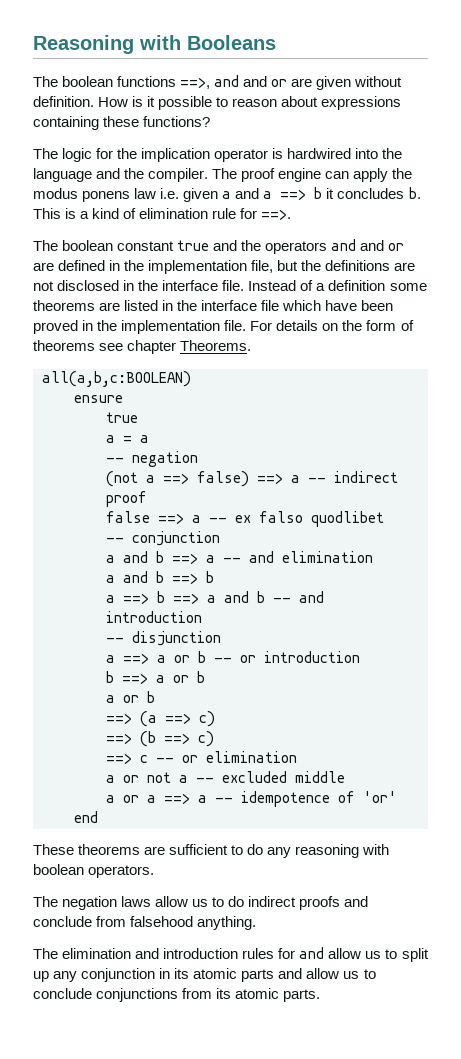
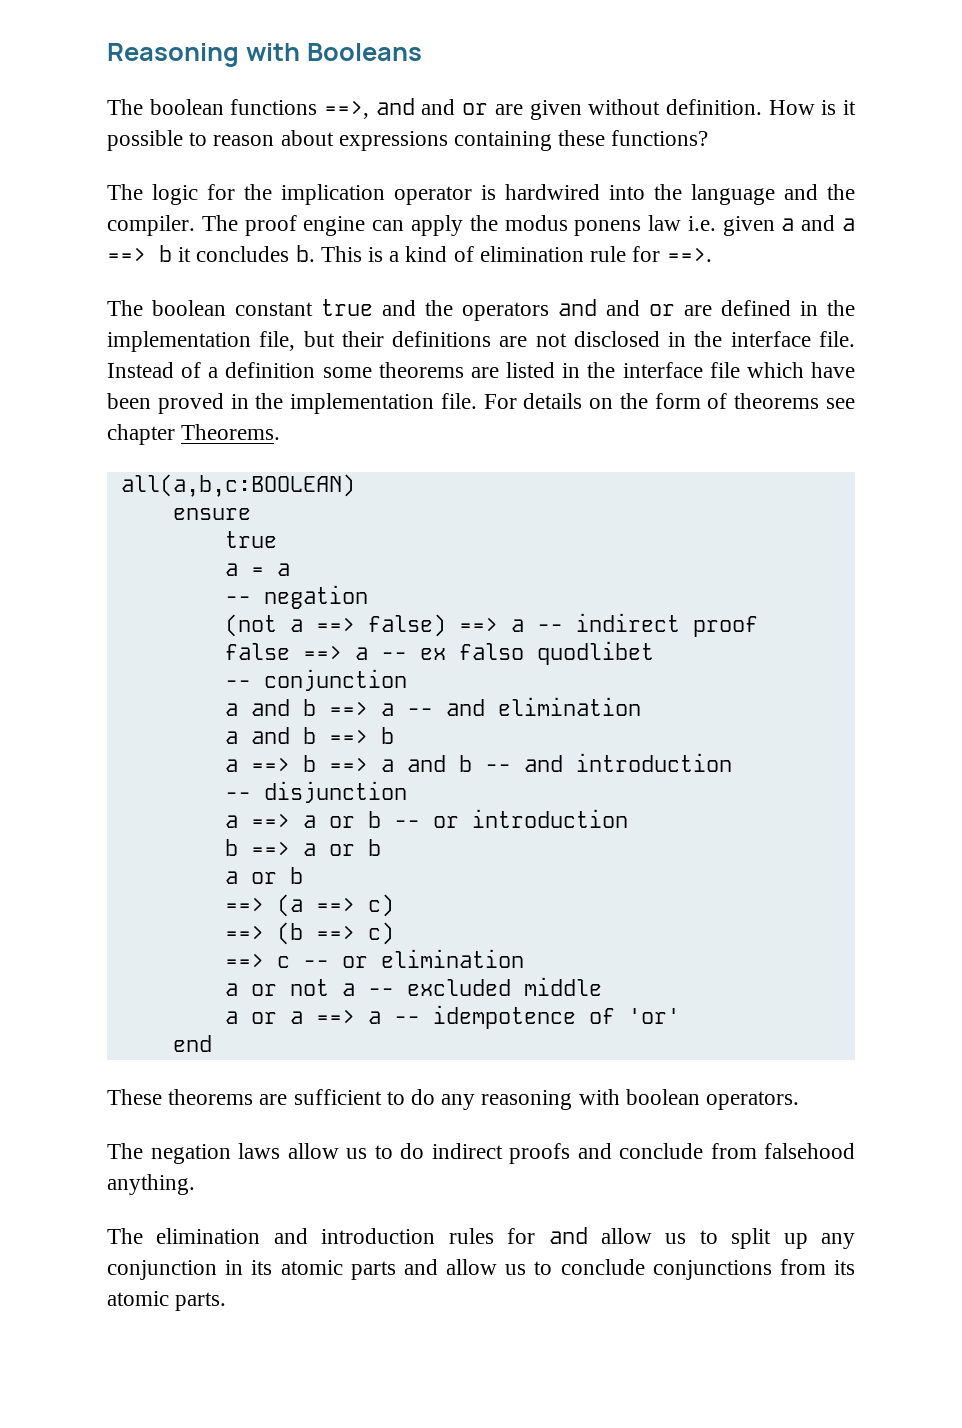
- The boolean constant true and the operators and and or are defined in the implementation file, but the definitions are not disclosed in the interface file.
+ The boolean constant true and the operators and and or are defined in the implementation file, but their definitions are not disclosed in the interface file.

